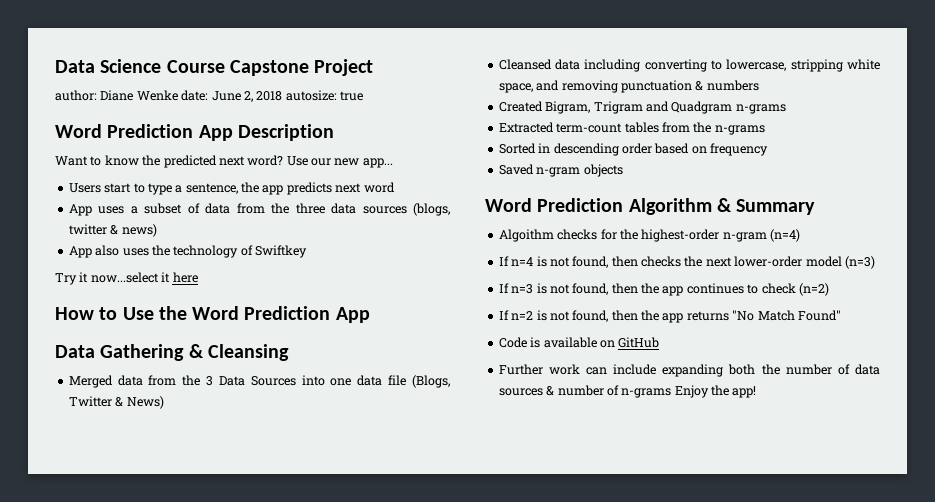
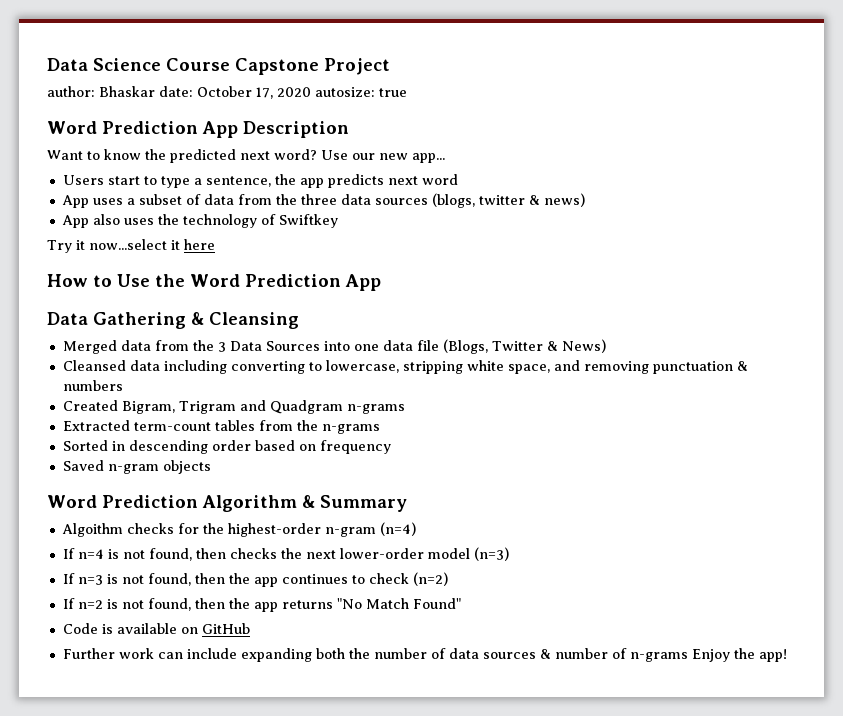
- author: Diane Wenke date: June 2, 2018 autosize: true
+ author: Bhaskar date: October 17, 2020 autosize: true

